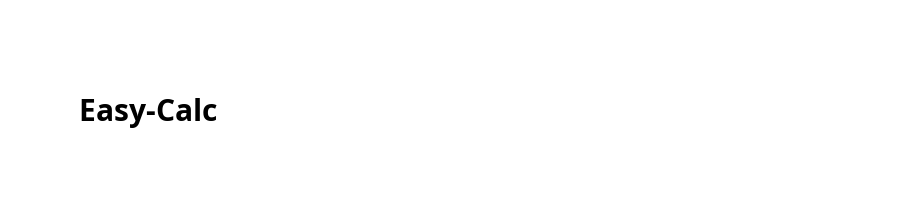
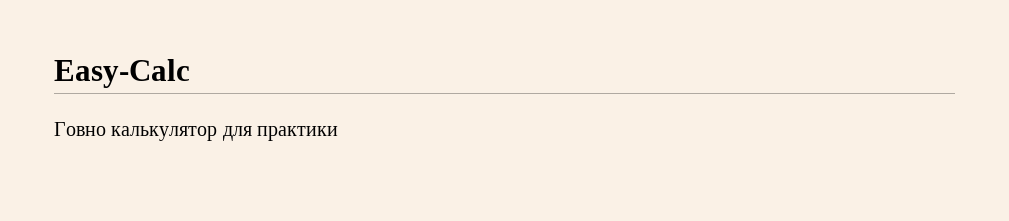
+ Говно калькулятор для практики

